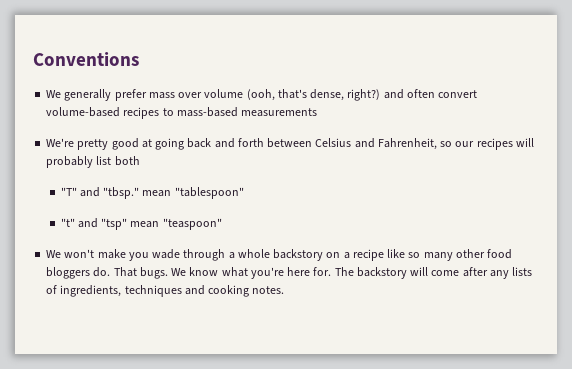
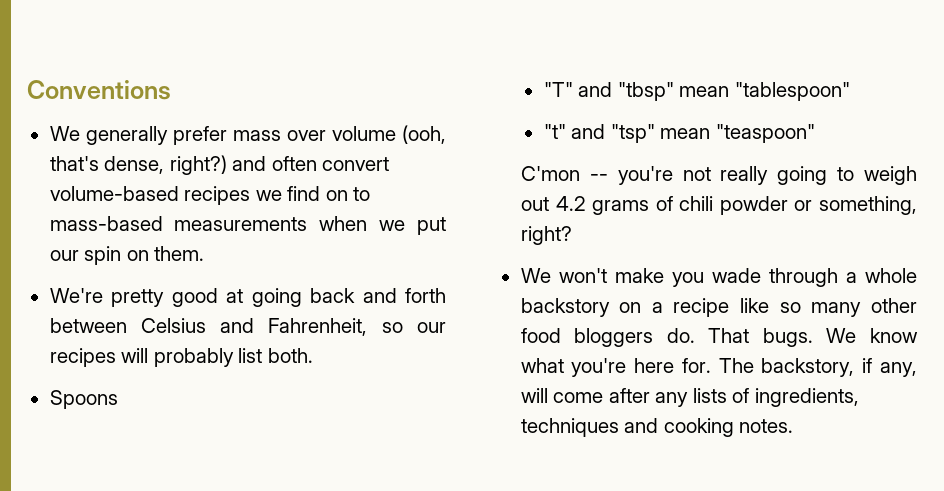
- We generally prefer mass over volume (ooh, that's dense, right?) and often convert volume-based recipes to mass-based measurements
+ We generally prefer mass over volume (ooh, that's dense, right?) and often convert volume-based recipes we find on to mass-based measurements when we put our spin on them.
- We're pretty good at going back and forth between Celsius and Fahrenheit, so our recipes will probably list both
+ We're pretty good at going back and forth between Celsius and Fahrenheit, so our recipes will probably list both.
+ Spoons
- "T" and "tbsp." mean "tablespoon"
+ "T" and "tbsp" mean "tablespoon"
+ C'mon -- you're not really going to weigh out 4.2 grams of chili powder or something, right?
- The backstory will come after any lists of ingredients, techniques and cooking notes.
+ The backstory, if any, will come after any lists of ingredients, techniques and cooking notes.

